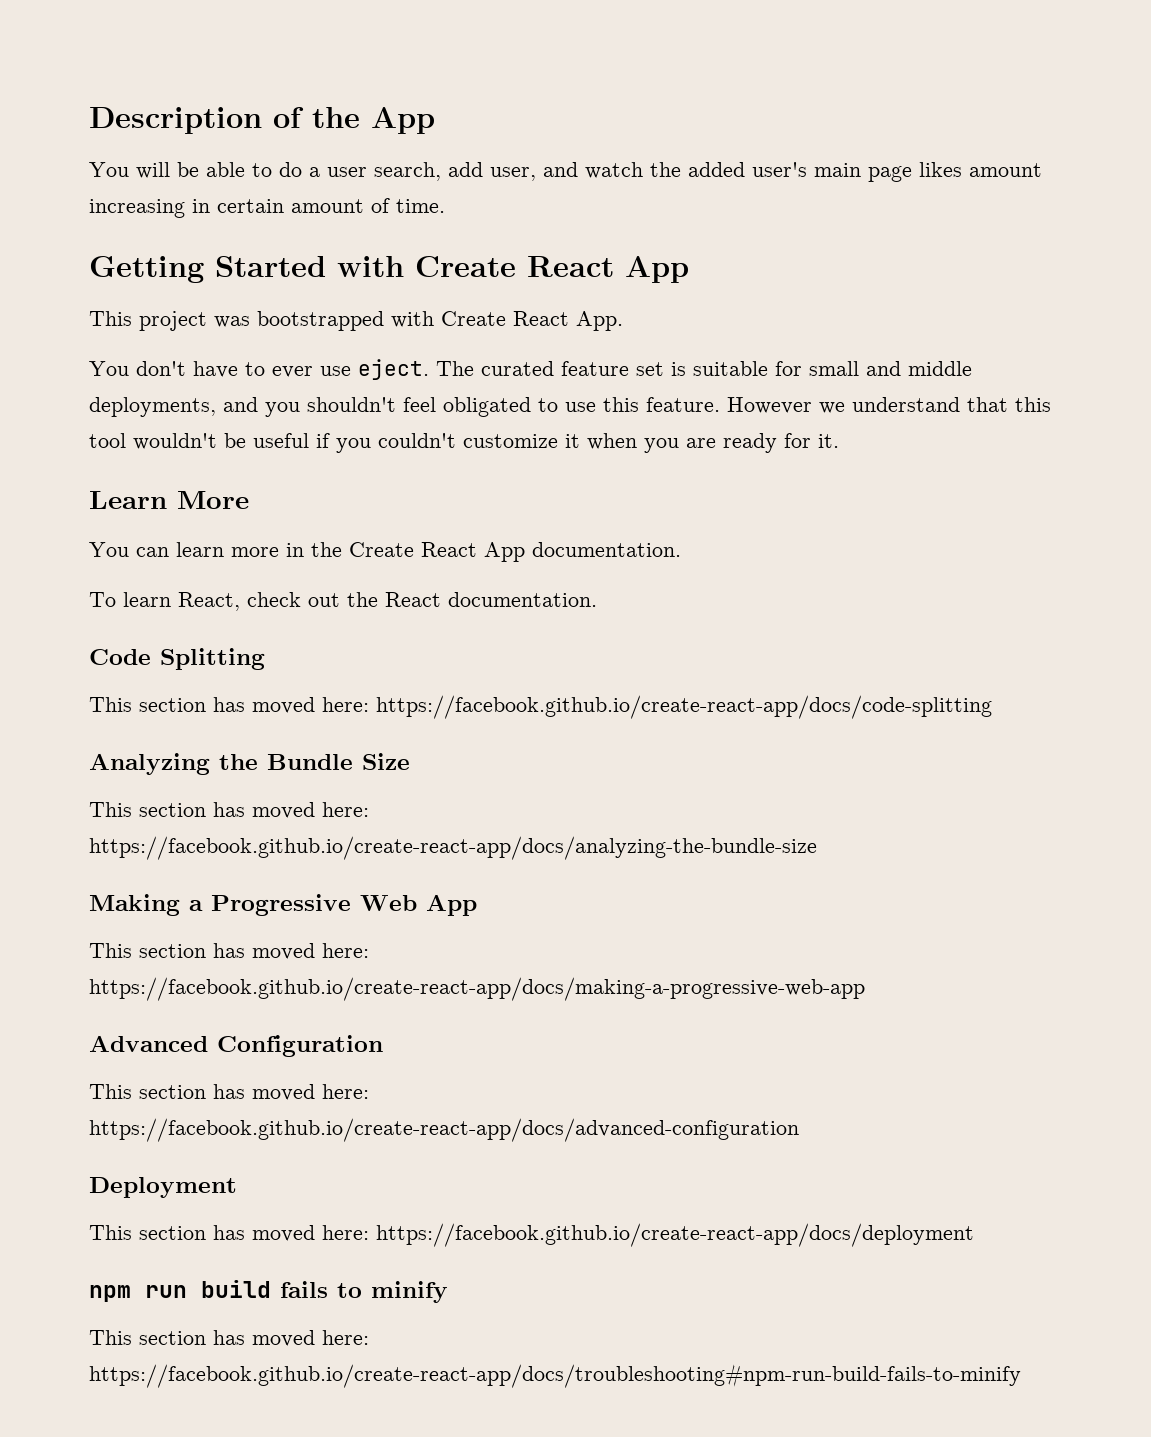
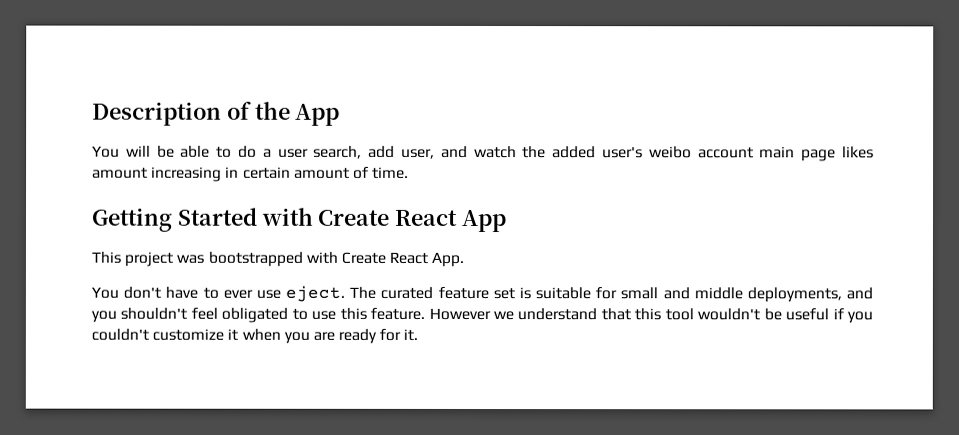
- You will be able to do a user search, add user, and watch the added user's main page likes amount increasing in certain amount of time.
+ You will be able to do a user search, add user, and watch the added user's weibo account main page likes amount increasing in certain amount of time.
- Learn More
- You can learn more in the Create React App documentation.
- To learn React, check out the React documentation.
- Code Splitting
- This section has moved here: https://facebook.github.io/create-react-app/docs/code-splitting
- Analyzing the Bundle Size
- This section has moved here: https://facebook.github.io/create-react-app/docs/analyzing-the-bundle-size
- Making a Progressive Web App
- This section has moved here: https://facebook.github.io/create-react-app/docs/making-a-progressive-web-app
- Advanced Configuration
- This section has moved here: https://facebook.github.io/create-react-app/docs/advanced-configuration
- Deployment
- This section has moved here: https://facebook.github.io/create-react-app/docs/deployment
- npm run build fails to minify
- This section has moved here: https://facebook.github.io/create-react-app/docs/troubleshooting#npm-run-build-fails-to-minify

